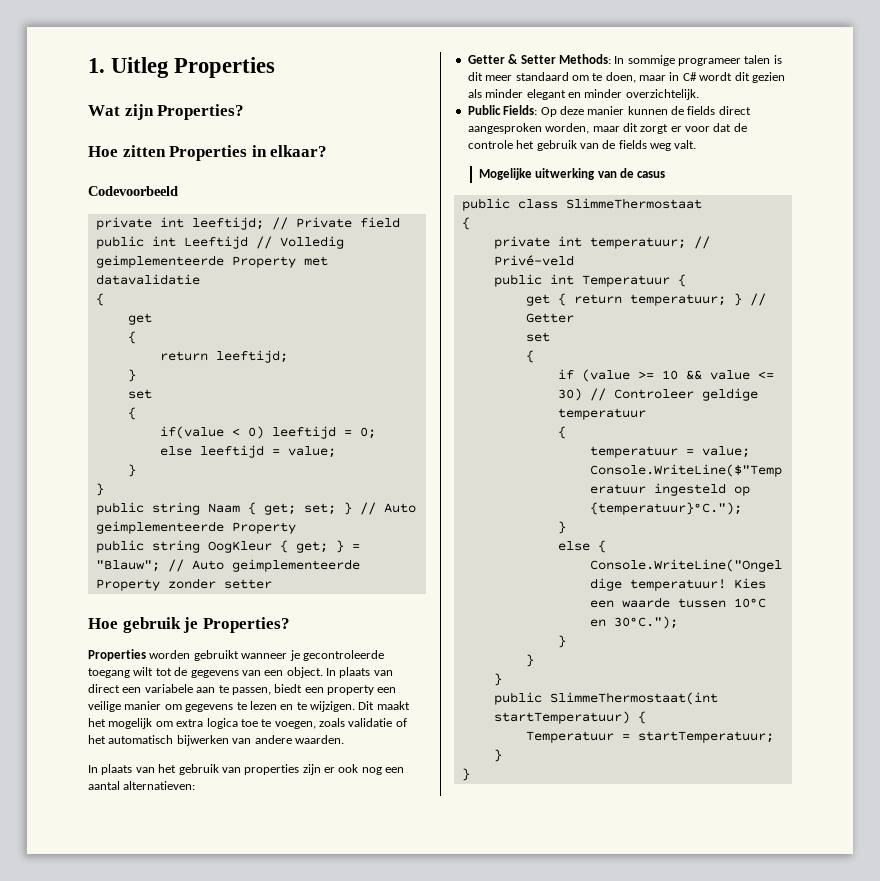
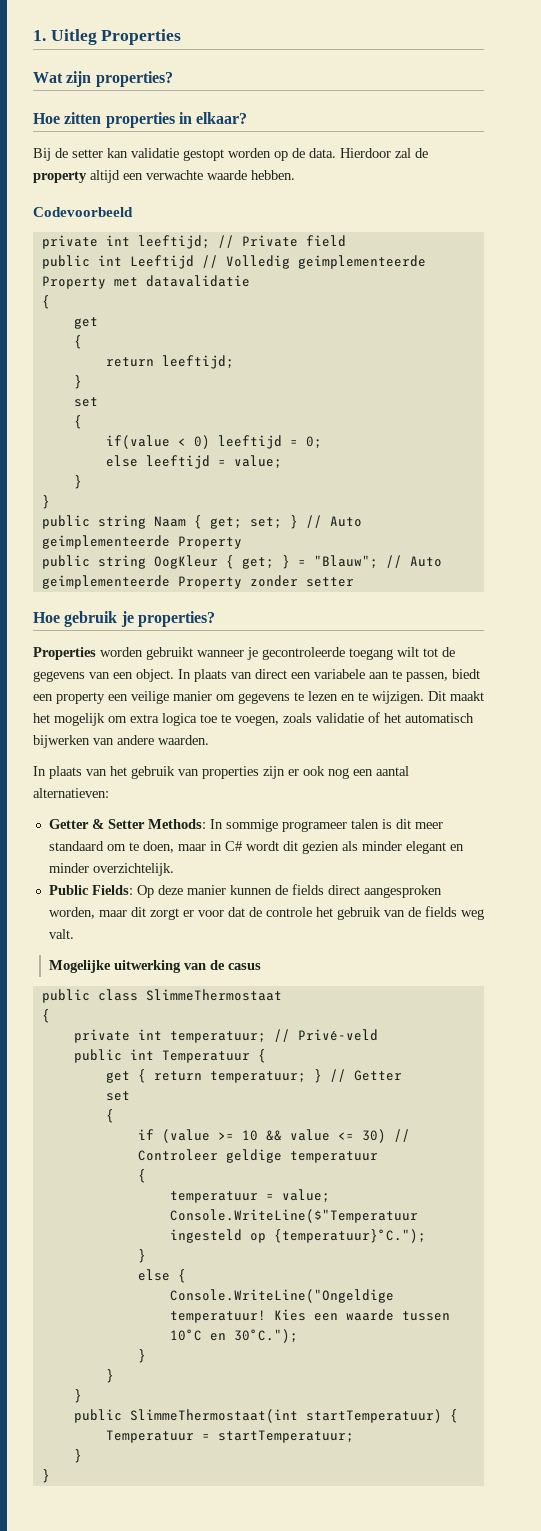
- Wat zijn Properties?
+ Wat zijn properties?
- Hoe zitten Properties in elkaar?
+ Hoe zitten properties in elkaar?
+ Bij de setter kan validatie gestopt worden op de data. Hierdoor zal de property altijd een verwachte waarde hebben.
- Hoe gebruik je Properties?
+ Hoe gebruik je properties?

